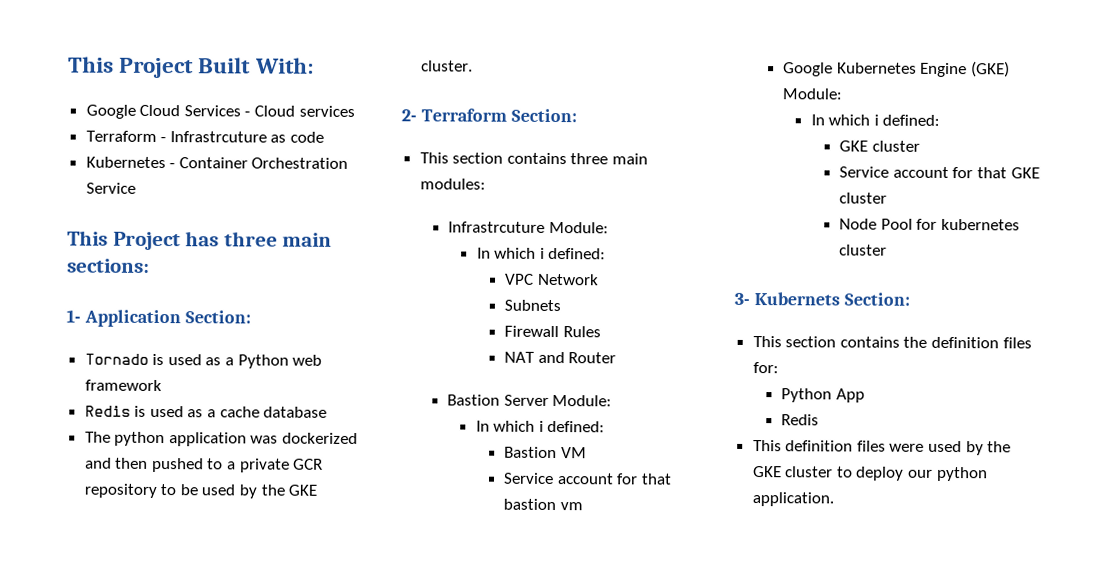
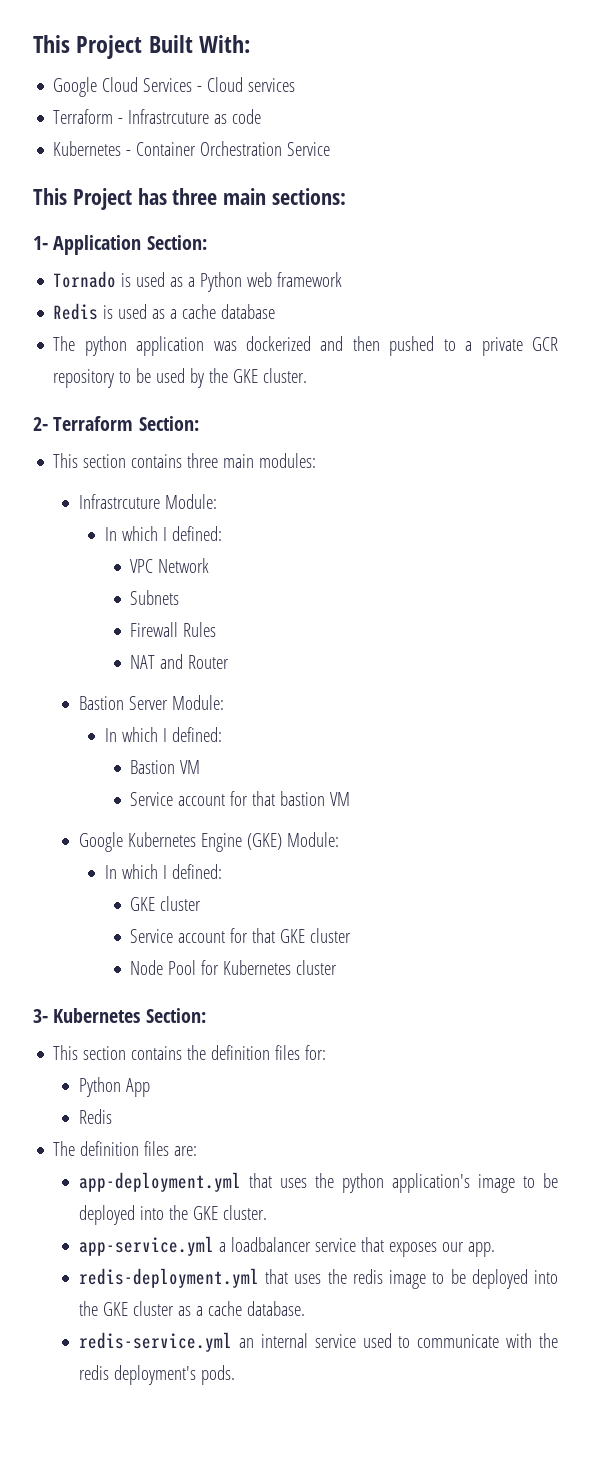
  Infrastrcuture Module:
- In which i defined:
+ In which I defined:
  Bastion Server Module:
- In which i defined:
+ In which I defined:
- Service account for that bastion vm
+ Service account for that bastion VM
  Google Kubernetes Engine (GKE) Module:
- In which i defined:
+ In which I defined:
- Node Pool for kubernetes cluster
+ Node Pool for Kubernetes cluster
- 3- Kubernets Section:
+ 3- Kubernetes Section:
- This definition files were used by the GKE cluster to deploy our python application.
+ The definition files are:
+ app-deployment.yml that uses the python application's image to be deployed into the GKE cluster.
+ app-service.yml a loadbalancer service that exposes our app.
+ redis-deployment.yml that uses the redis image to be deployed into the GKE cluster as a cache database.
+ redis-service.yml an internal service used to communicate with the redis deployment's pods.

